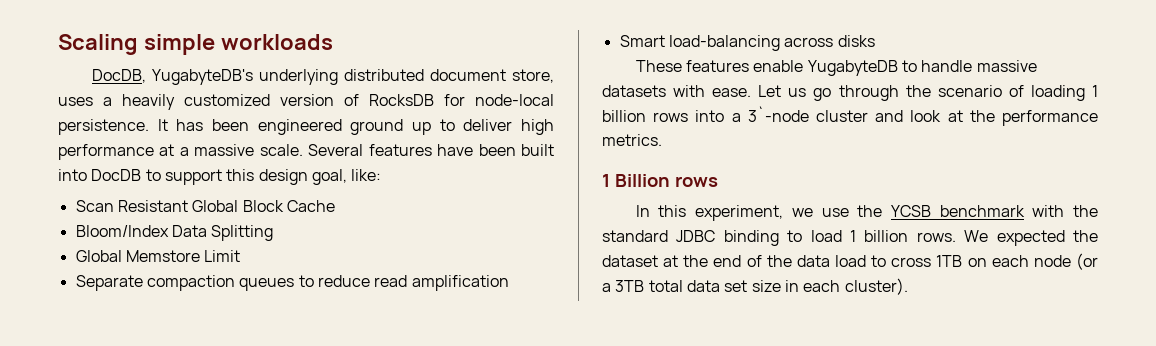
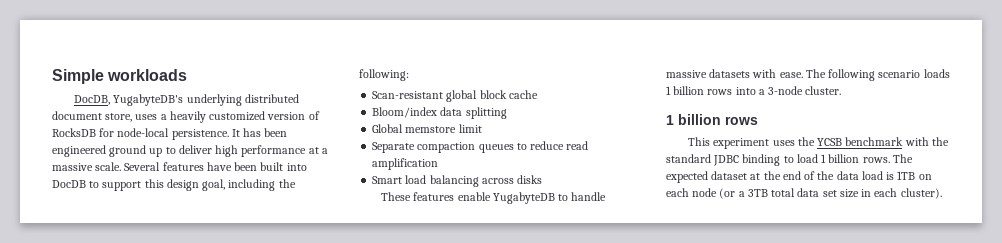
- Scaling simple workloads
+ Simple workloads
- Several features have been built into DocDB to support this design goal, like:
- Scan Resistant Global Block Cache
- Bloom/Index Data Splitting
- Global Memstore Limit
+ Several features have been built into DocDB to support this design goal, including the following:
+ Scan-resistant global block cache
+ Bloom/index data splitting
+ Global memstore limit
- Smart load-balancing across disks
+ Smart load balancing across disks
- Let us go through the scenario of loading 1 billion rows into a 3`-node cluster and look at the performance metrics.
- 1 Billion rows
+ The following scenario loads 1 billion rows into a 3-node cluster.
+ 1 billion rows
- In this experiment, we use the YCSB benchmark with the standard JDBC binding to load 1 billion rows.
+ This experiment uses the YCSB benchmark with the standard JDBC binding to load 1 billion rows.
- We expected the dataset at the end of the data load to cross 1TB on each node (or a 3TB total data set size in each cluster).
+ The expected dataset at the end of the data load is 1TB on each node (or a 3TB total data set size in each cluster).

